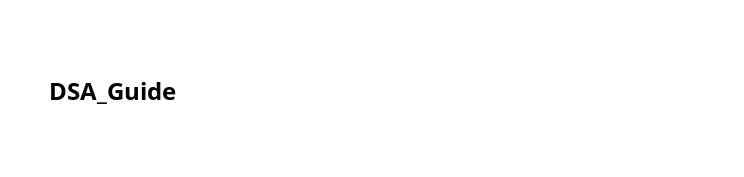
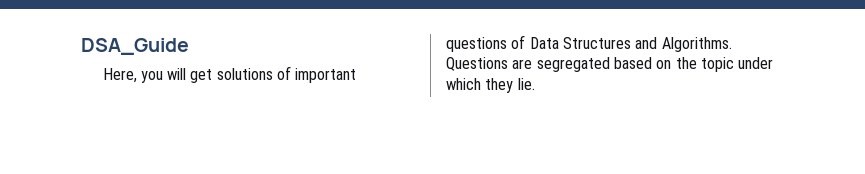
+ Here, you will get solutions of important questions of Data Structures and Algorithms. Questions are segregated based on the topic under which they lie.

